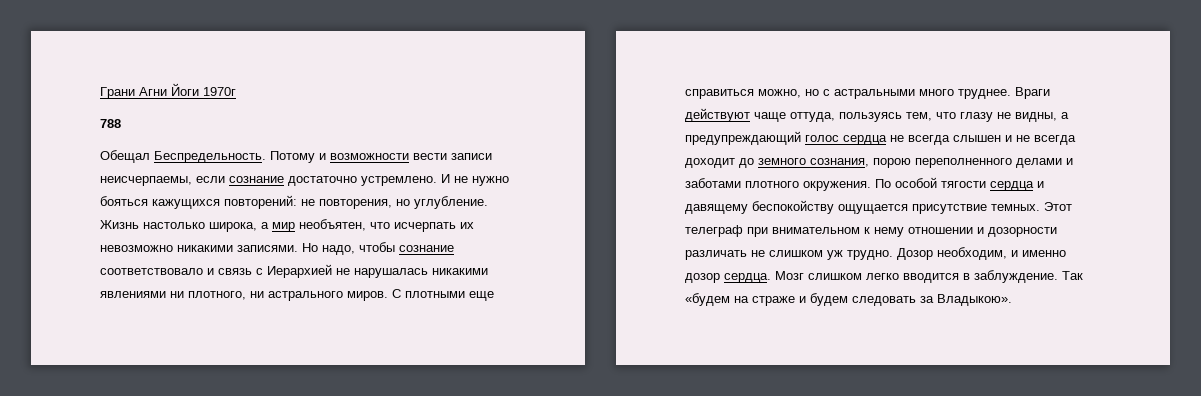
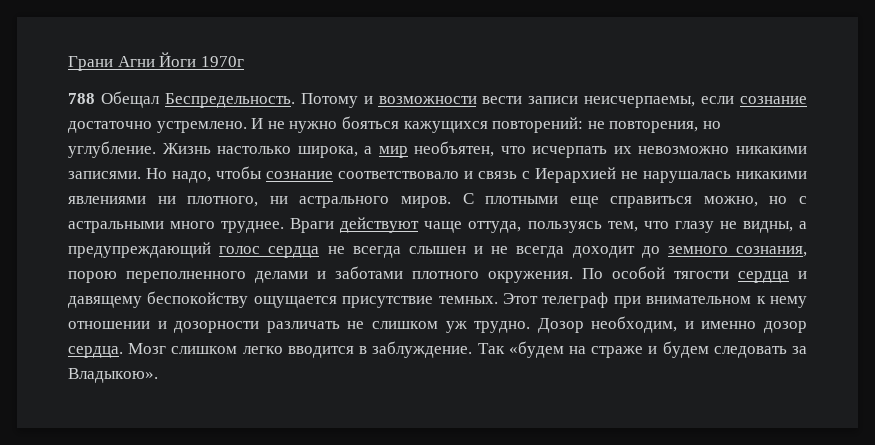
- 788
- Обещал Беспредельность.
+ 788 Обещал Беспредельность.

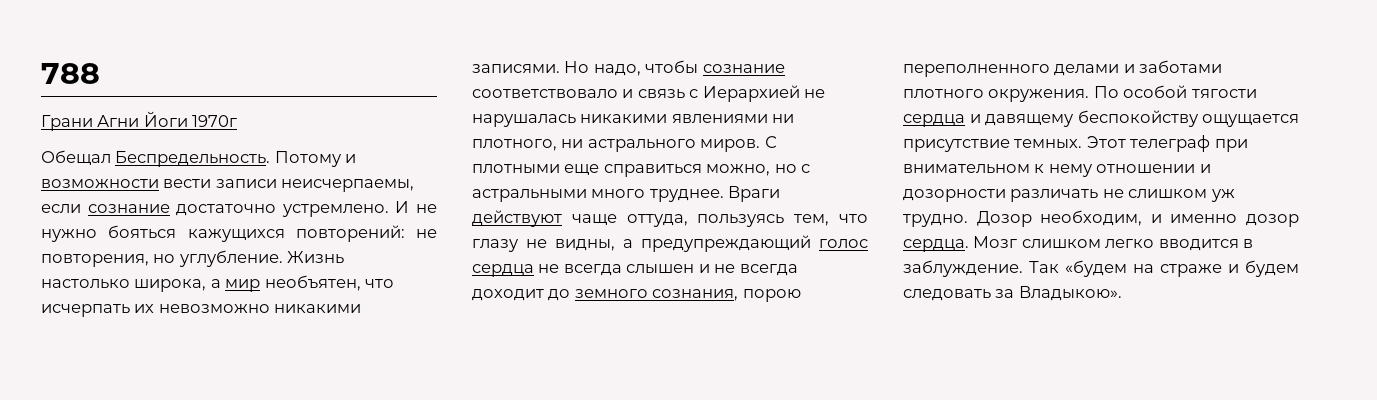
+ 788
- 788 Обещал Беспредельность.
+ Обещал Беспредельность.

